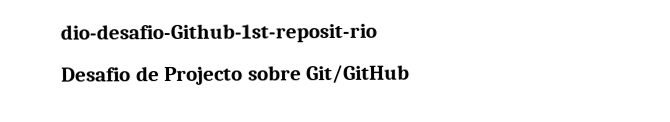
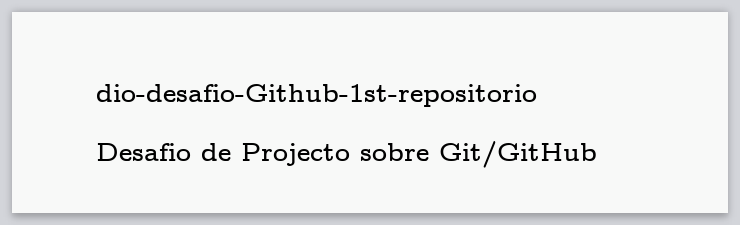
- dio-desafio-Github-1st-reposit-rio
+ dio-desafio-Github-1st-repositorio

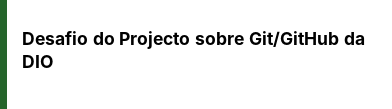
- dio-desafio-Github-1st-repositorio
- Desafio de Projecto sobre Git/GitHub
+ Desafio do Projecto sobre Git/GitHub da DIO

